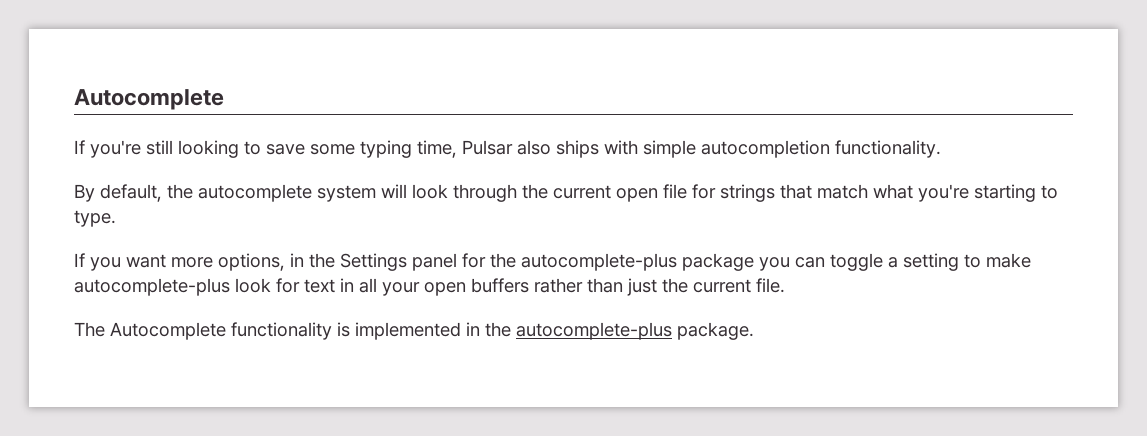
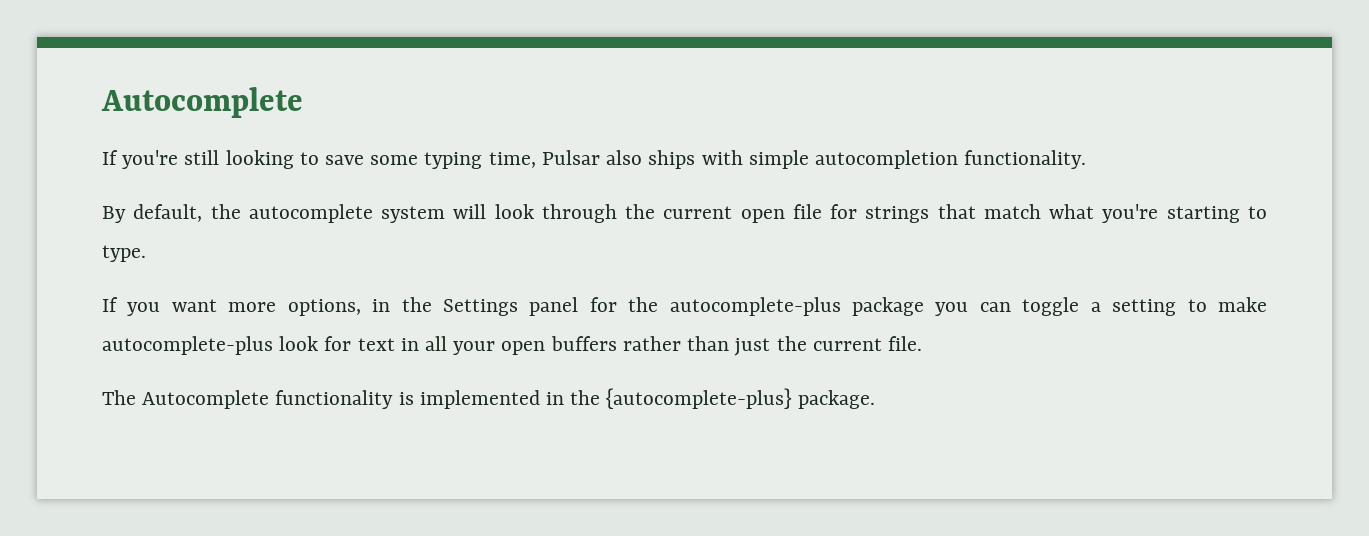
- The Autocomplete functionality is implemented in the autocomplete-plus package.
+ The Autocomplete functionality is implemented in the {autocomplete-plus} package.

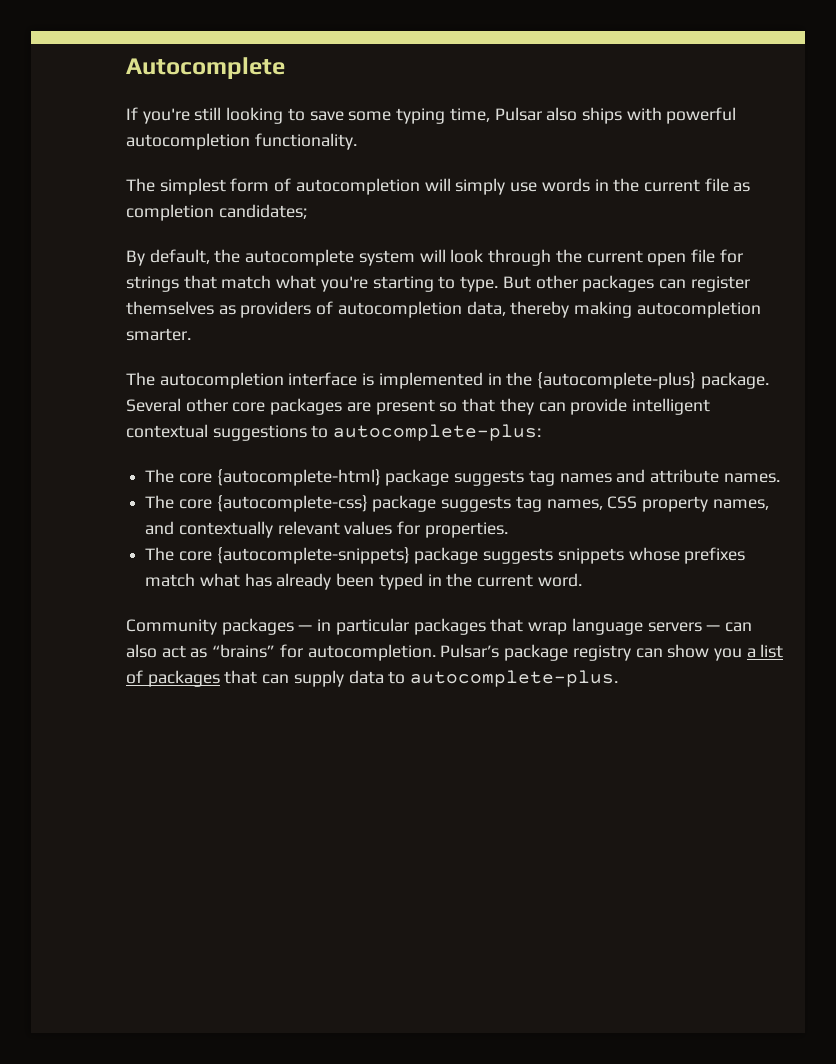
- If you're still looking to save some typing time, Pulsar also ships with simple autocompletion functionality.
+ If you're still looking to save some typing time, Pulsar also ships with powerful autocompletion functionality.
+ The simplest form of autocompletion will simply use words in the current file as completion candidates;
- By default, the autocomplete system will look through the current open file for strings that match what you're starting to type.
- If you want more options, in the Settings panel for the autocomplete-plus package you can toggle a setting to make autocomplete-plus look for text in all your open buffers rather than just the current file.
- The Autocomplete functionality is implemented in the {autocomplete-plus} package.
+ By default, the autocomplete system will look through the current open file for strings that match what you're starting to type. But other packages can register themselves as providers of autocompletion data, thereby making autocompletion smarter.
+ The autocompletion interface is implemented in the {autocomplete-plus} package.
+ Several other core packages are present so that they can provide intelligent contextual suggestions to autocomplete-plus:
+ The core {autocomplete-html} package suggests tag names and attribute names.
+ The core {autocomplete-css} package suggests tag names, CSS property names, and contextually relevant values for properties.
+ The core {autocomplete-snippets} package suggests snippets whose prefixes match what has already been typed in the current word.
+ Community packages — in particular packages that wrap language servers — can also act as “brains” for autocompletion. Pulsar’s package registry can show you a list of packages that can supply data to autocomplete-plus.

